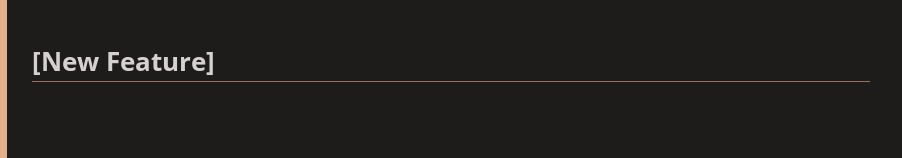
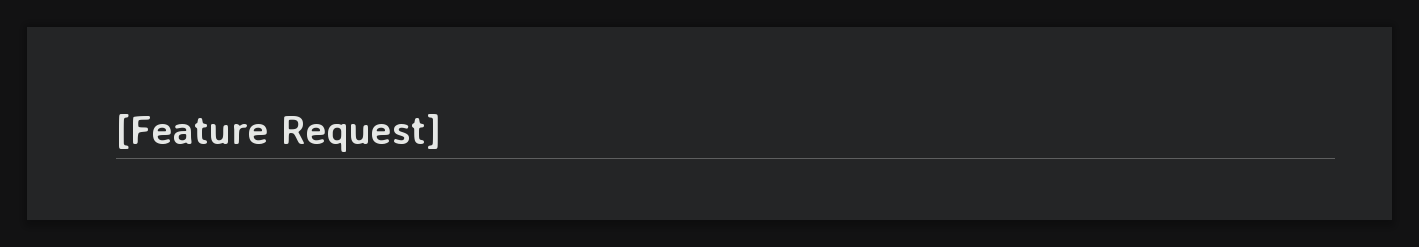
- [New Feature]
+ [Feature Request]

